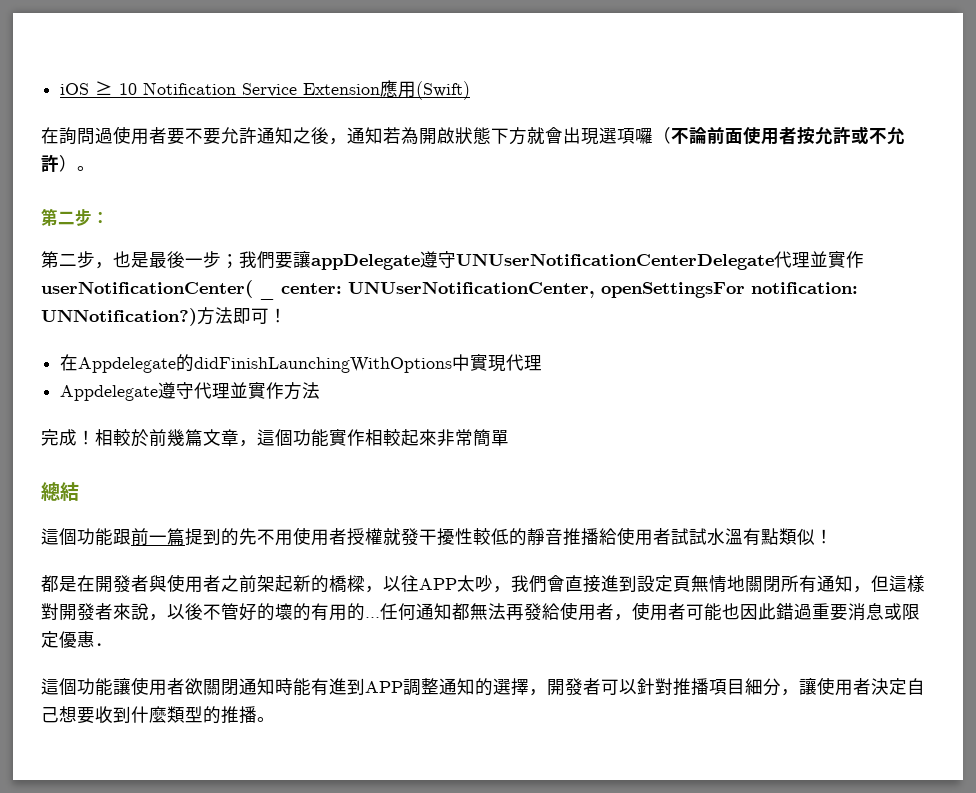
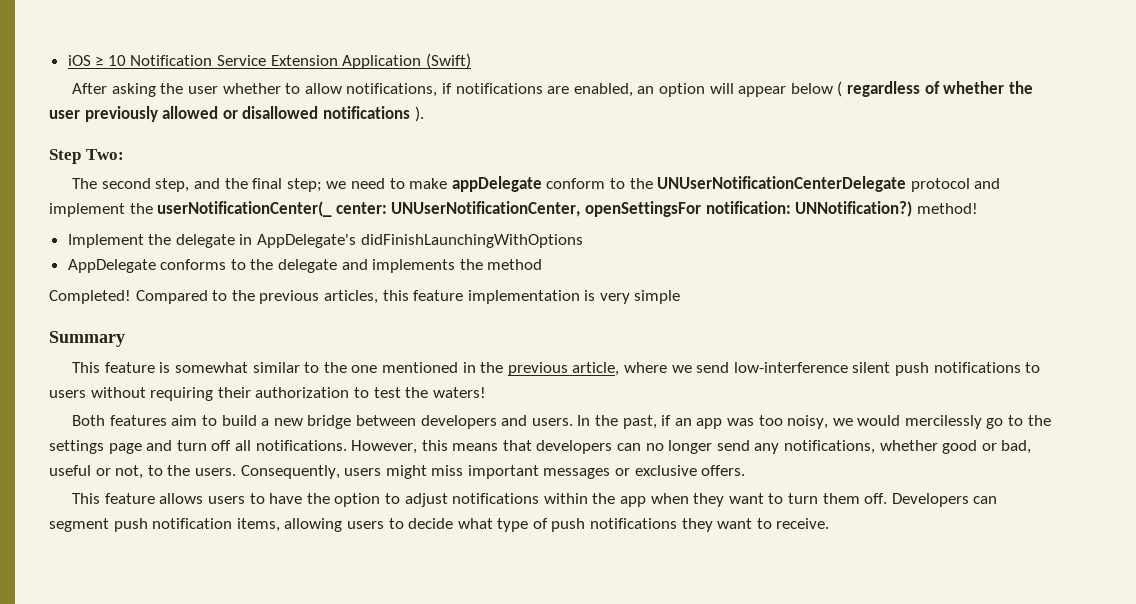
- iOS ≥ 10 Notification Service Extension應用(Swift)
+ iOS ≥ 10 Notification Service Extension Application (Swift)
- 在詢問過使用者要不要允許通知之後，通知若為開啟狀態下方就會出現選項囉（不論前面使用者按允許或不允許）。
- 第二步：
- 第二步，也是最後一步；我們要讓appDelegate遵守UNUserNotificationCenterDelegate代理並實作userNotificationCenter( _ center: UNUserNotificationCenter, openSettingsFor notification: UNNotification?)方法即可！
- 在Appdelegate的didFinishLaunchingWithOptions中實現代理
- Appdelegate遵守代理並實作方法
- 完成！相較於前幾篇文章，這個功能實作相較起來非常簡單
- 總結
- 這個功能跟前一篇提到的先不用使用者授權就發干擾性較低的靜音推播給使用者試試水溫有點類似！
- 都是在開發者與使用者之前架起新的橋樑，以往APP太吵，我們會直接進到設定頁無情地關閉所有通知，但這樣對開發者來說，以後不管好的壞的有用的…任何通知都無法再發給使用者，使用者可能也因此錯過重要消息或限定優惠．
- 這個功能讓使用者欲關閉通知時能有進到APP調整通知的選擇，開發者可以針對推播項目細分，讓使用者決定自己想要收到什麼類型的推播。
+ After asking the user whether to allow notifications, if notifications are enabled, an option will appear below ( regardless of whether the user previously allowed or disallowed notifications ).
+ Step Two:
+ The second step, and the final step; we need to make appDelegate conform to the UNUserNotificationCenterDelegate protocol and implement the userNotificationCenter(_ center: UNUserNotificationCenter, openSettingsFor notification: UNNotification?) method!
+ Implement the delegate in AppDelegate's didFinishLaunchingWithOptions
+ AppDelegate conforms to the delegate and implements the method
+ Completed! Compared to the previous articles, this feature implementation is very simple
+ Summary
+ This feature is somewhat similar to the one mentioned in the previous article, where we send low-interference silent push notifications to users without requiring their authorization to test the waters!
+ Both features aim to build a new bridge between developers and users. In the past, if an app was too noisy, we would mercilessly go to the settings page and turn off all notifications. However, this means that developers can no longer send any notifications, whether good or bad, useful or not, to the users. Consequently, users might miss important messages or exclusive offers.
+ This feature allows users to have the option to adjust notifications within the app when they want to turn them off. Developers can segment push notification items, allowing users to decide what type of push notifications they want to receive.

